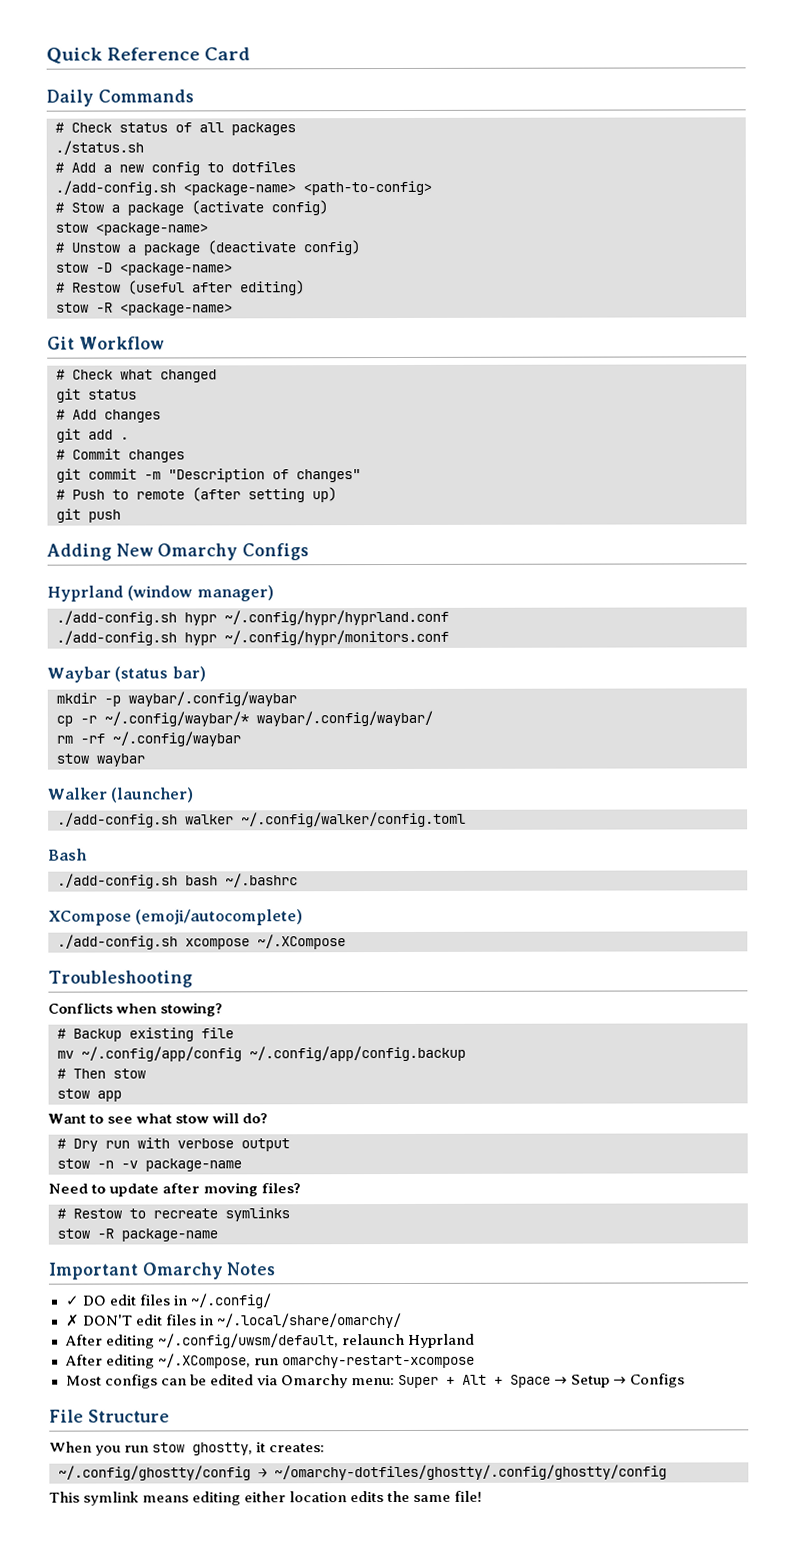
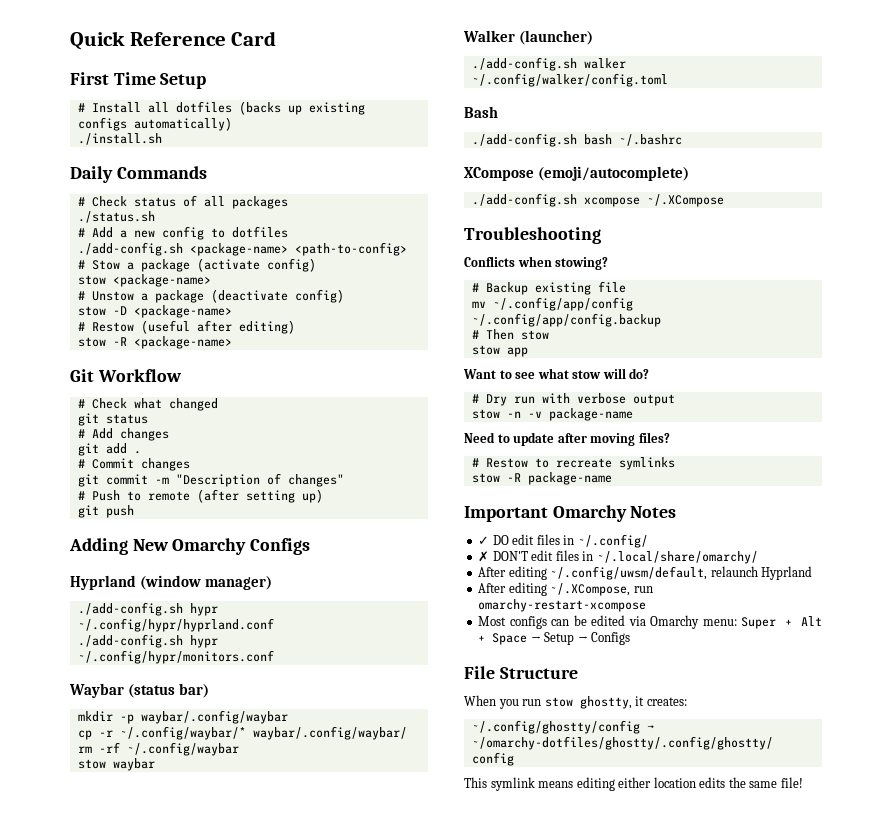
+ First Time Setup
+ # Install all dotfiles (backs up existing configs automatically)
+ ./install.sh

